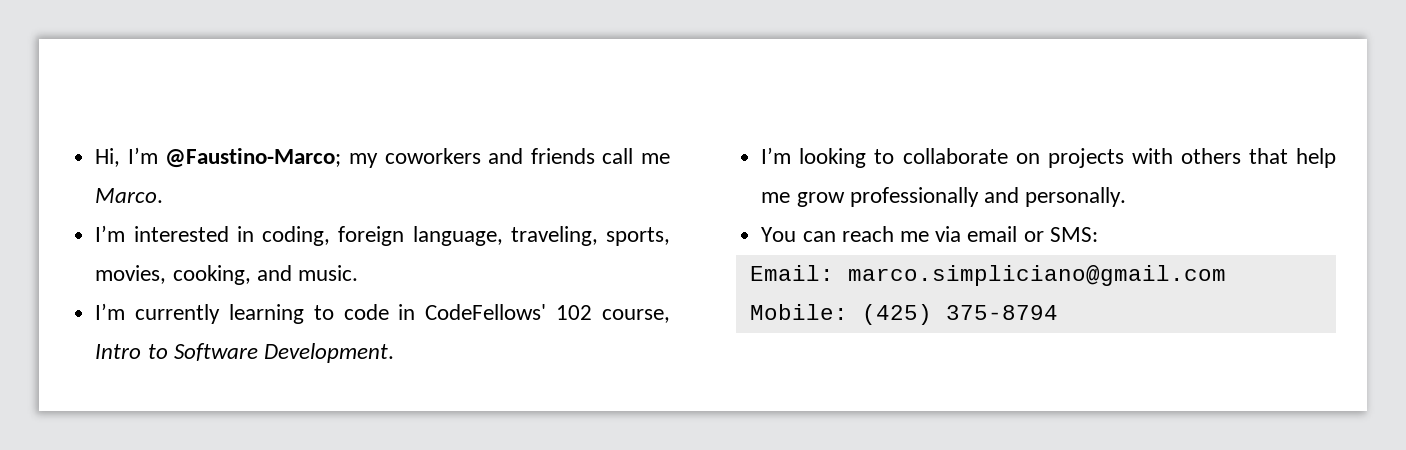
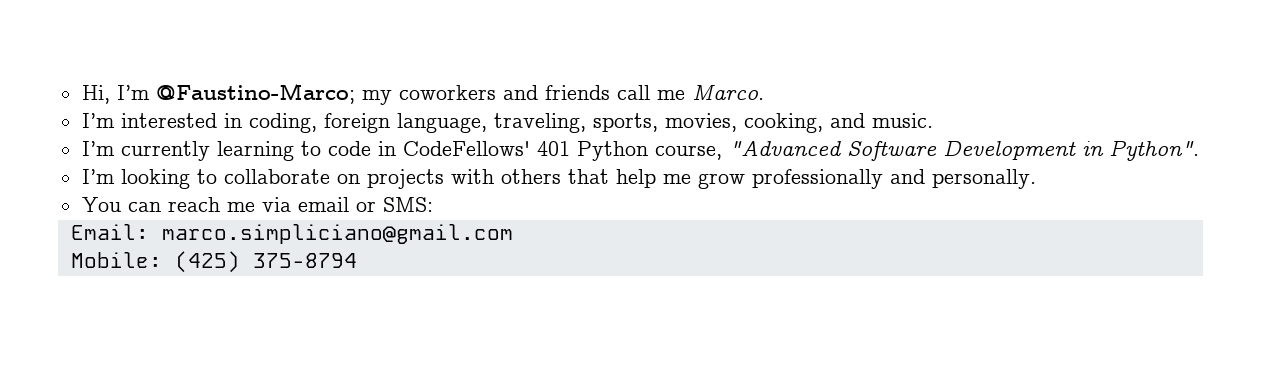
- I’m currently learning to code in CodeFellows' 102 course, Intro to Software Development.
+ I’m currently learning to code in CodeFellows' 401 Python course, "Advanced Software Development in Python".

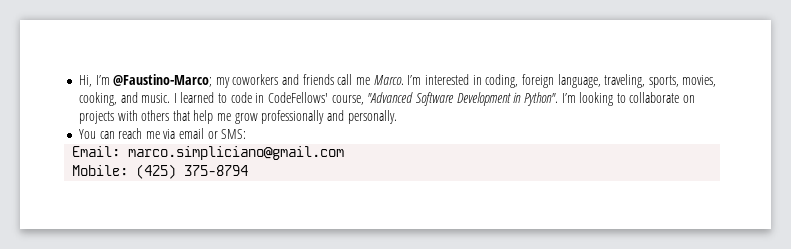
- Hi, I’m @Faustino-Marco; my coworkers and friends call me Marco.
- I’m interested in coding, foreign language, traveling, sports, movies, cooking, and music.
- I’m currently learning to code in CodeFellows' 401 Python course, "Advanced Software Development in Python".
- I’m looking to collaborate on projects with others that help me grow professionally and personally.
+ Hi, I’m @Faustino-Marco; my coworkers and friends call me Marco. I’m interested in coding, foreign language, traveling, sports, movies, cooking, and music. I learned to code in CodeFellows' course, "Advanced Software Development in Python". I’m looking to collaborate on projects with others that help me grow professionally and personally.

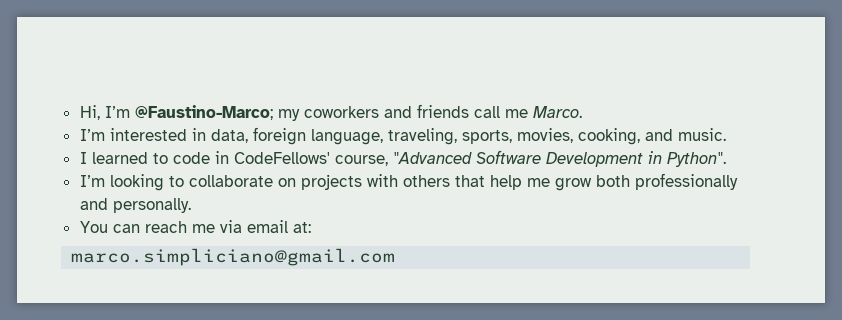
- Hi, I’m @Faustino-Marco; my coworkers and friends call me Marco. I’m interested in coding, foreign language, traveling, sports, movies, cooking, and music. I learned to code in CodeFellows' course, "Advanced Software Development in Python". I’m looking to collaborate on projects with others that help me grow professionally and personally.
+ Hi, I’m @Faustino-Marco; my coworkers and friends call me Marco.
+ I’m interested in data, foreign language, traveling, sports, movies, cooking, and music.
+ I learned to code in CodeFellows' course, "Advanced Software Development in Python".
+ I’m looking to collaborate on projects with others that help me grow both professionally and personally.
- You can reach me via email or SMS:
- Email: marco.simpliciano@gmail.com
- Mobile: (425) 375-8794
+ You can reach me via email at:
+ marco.simpliciano@gmail.com

